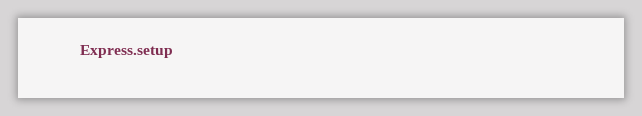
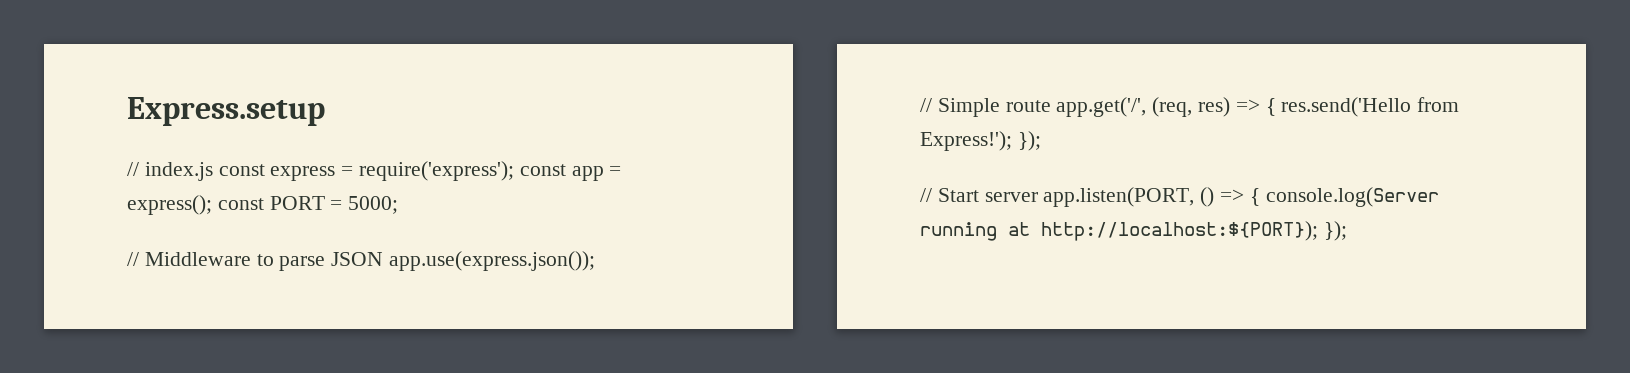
+ // index.js const express = require('express'); const app = express(); const PORT = 5000;
+ // Middleware to parse JSON app.use(express.json());
+ // Simple route app.get('/', (req, res) => { res.send('Hello from Express!'); });
+ // Start server app.listen(PORT, () => { console.log(Server running at http://localhost:${PORT}); });

